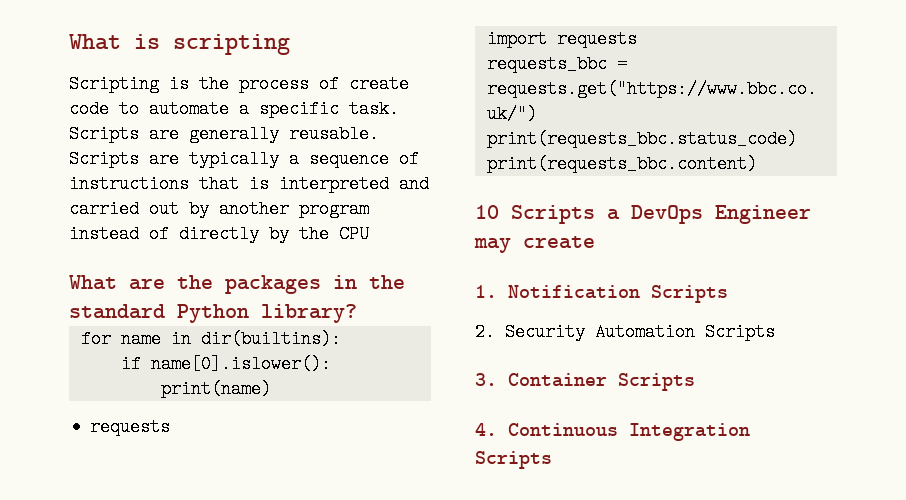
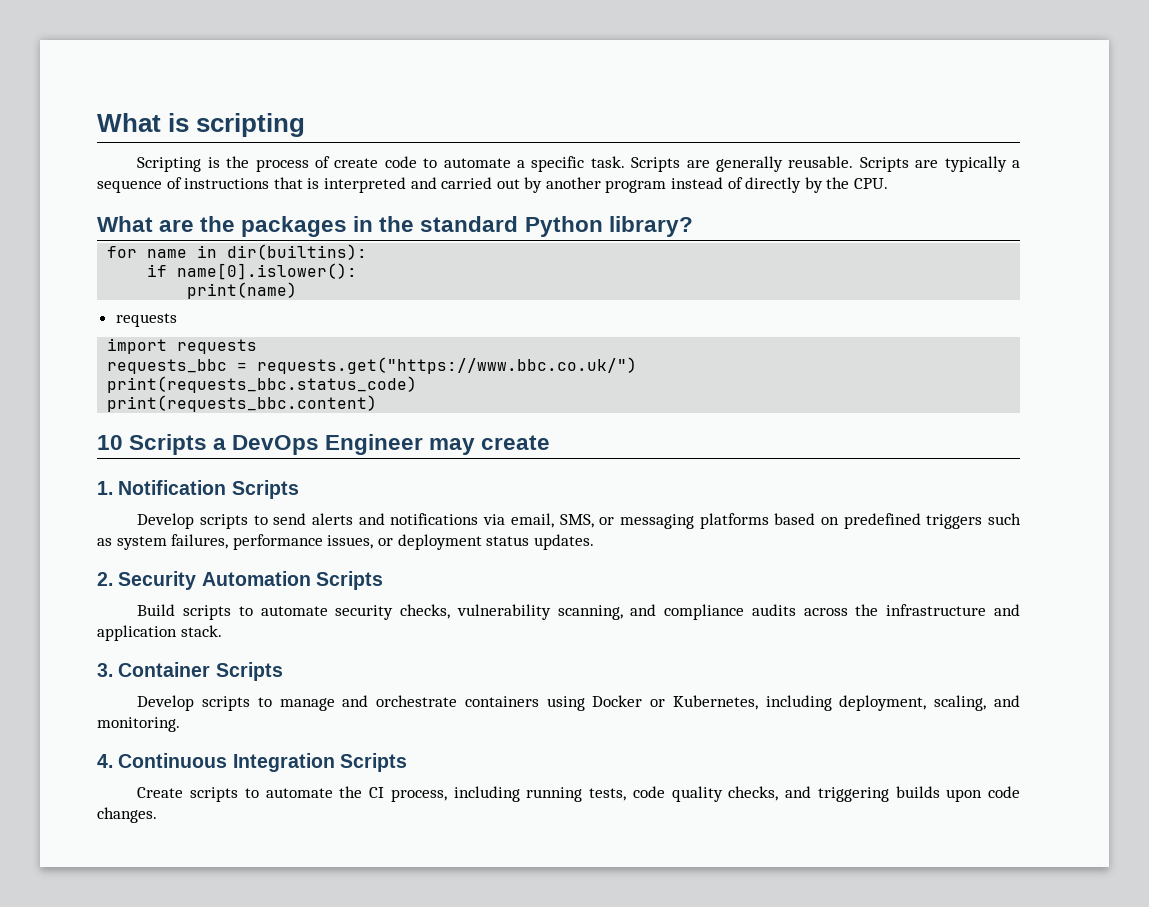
- Scripts are typically a sequence of instructions that is interpreted and carried out by another program instead of directly by the CPU
+ Scripts are typically a sequence of instructions that is interpreted and carried out by another program instead of directly by the CPU.
+ Develop scripts to send alerts and notifications via email, SMS, or messaging platforms based on predefined triggers such as system failures, performance issues, or deployment status updates.
  2. Security Automation Scripts
+ Build scripts to automate security checks, vulnerability scanning, and compliance audits across the infrastructure and application stack.
  3. Container Scripts
+ Develop scripts to manage and orchestrate containers using Docker or Kubernetes, including deployment, scaling, and monitoring.
  4. Continuous Integration Scripts
+ Create scripts to automate the CI process, including running tests, code quality checks, and triggering builds upon code changes.

